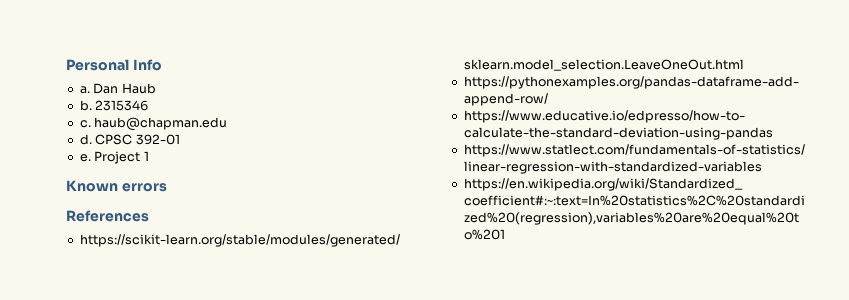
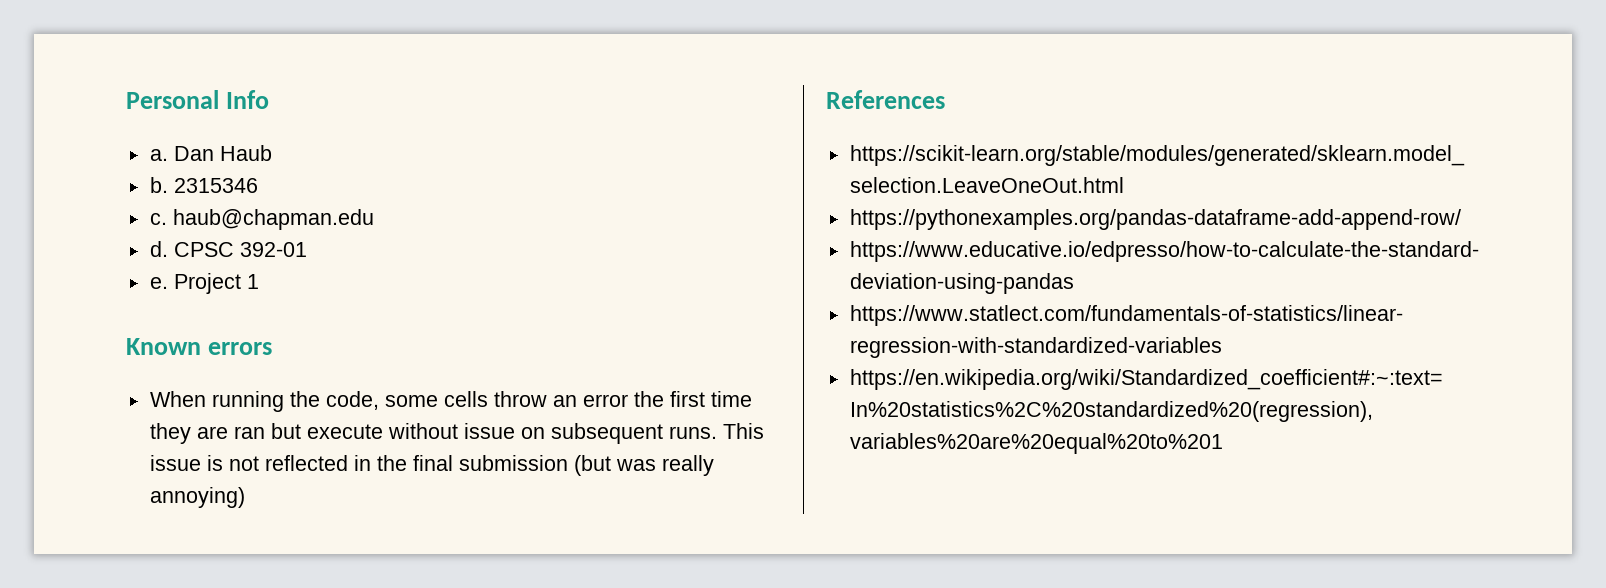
+ When running the code, some cells throw an error the first time they are ran but execute without issue on subsequent runs. This issue is not reflected in the final submission (but was really annoying)

